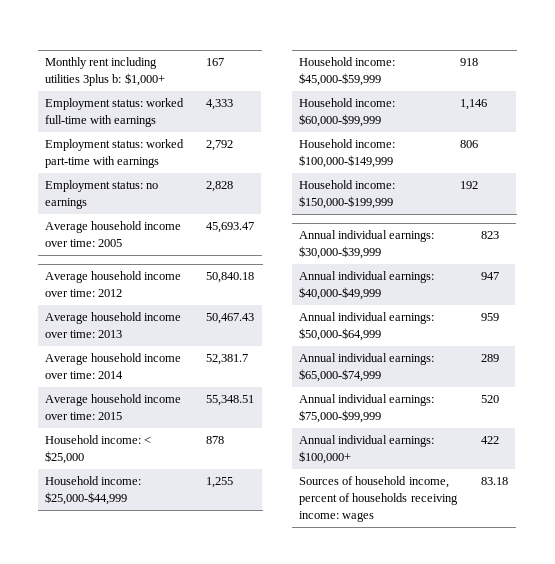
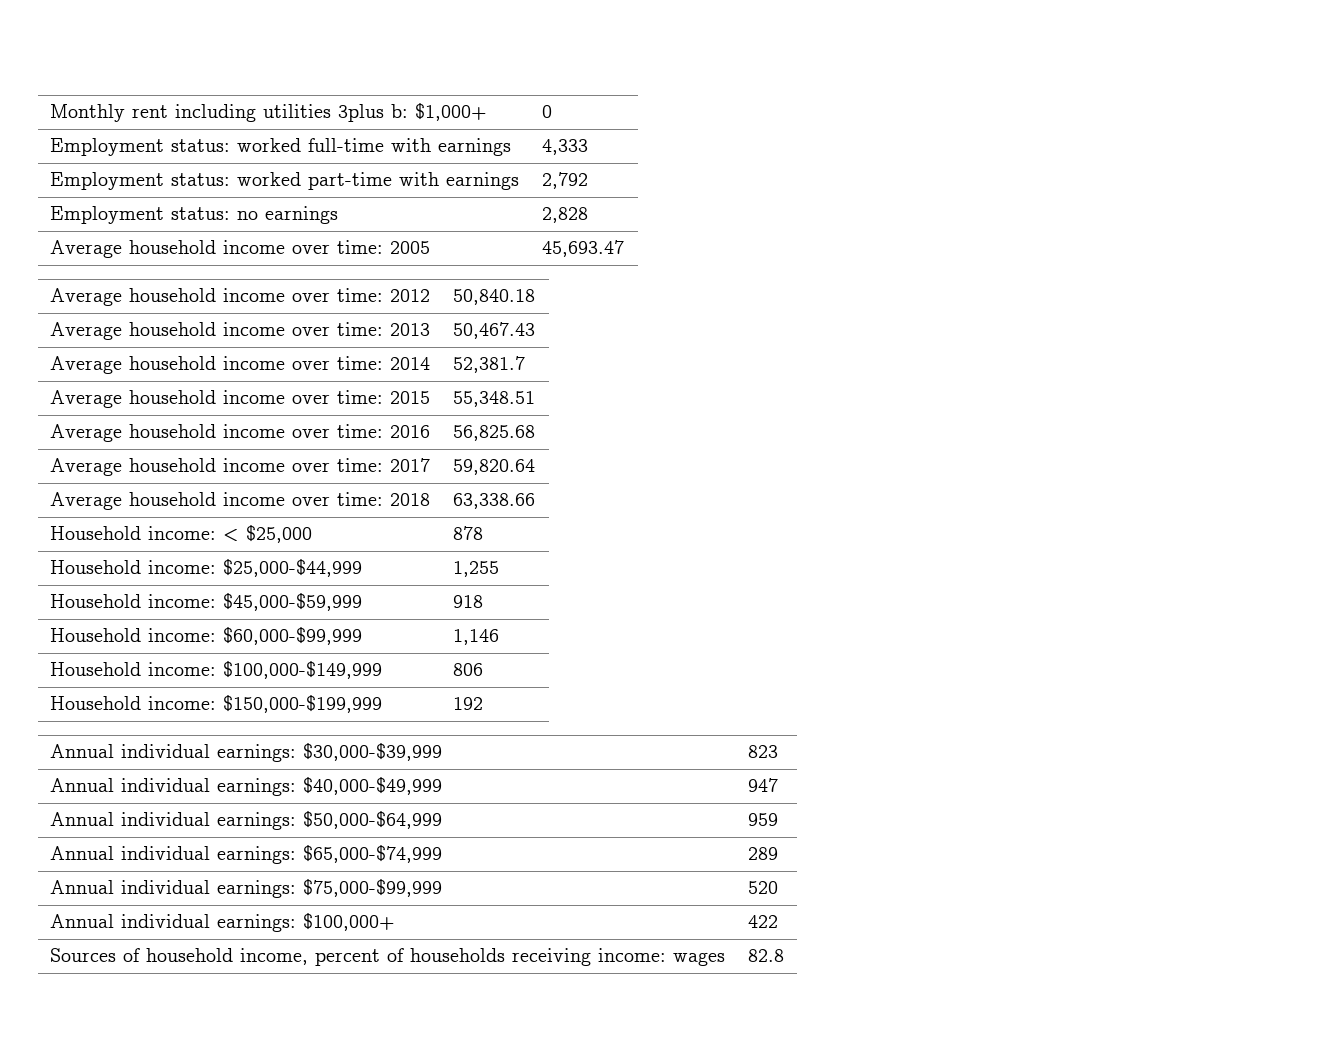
- Monthly rent including utilities 3plus b: $1,000+ | 167
+ Monthly rent including utilities 3plus b: $1,000+ | 0
+ Average household income over time: 2016 | 56,825.68
+ Average household income over time: 2017 | 59,820.64
+ Average household income over time: 2018 | 63,338.66
- Sources of household income, percent of households receiving income: wages | 83.18
+ Sources of household income, percent of households receiving income: wages | 82.8

